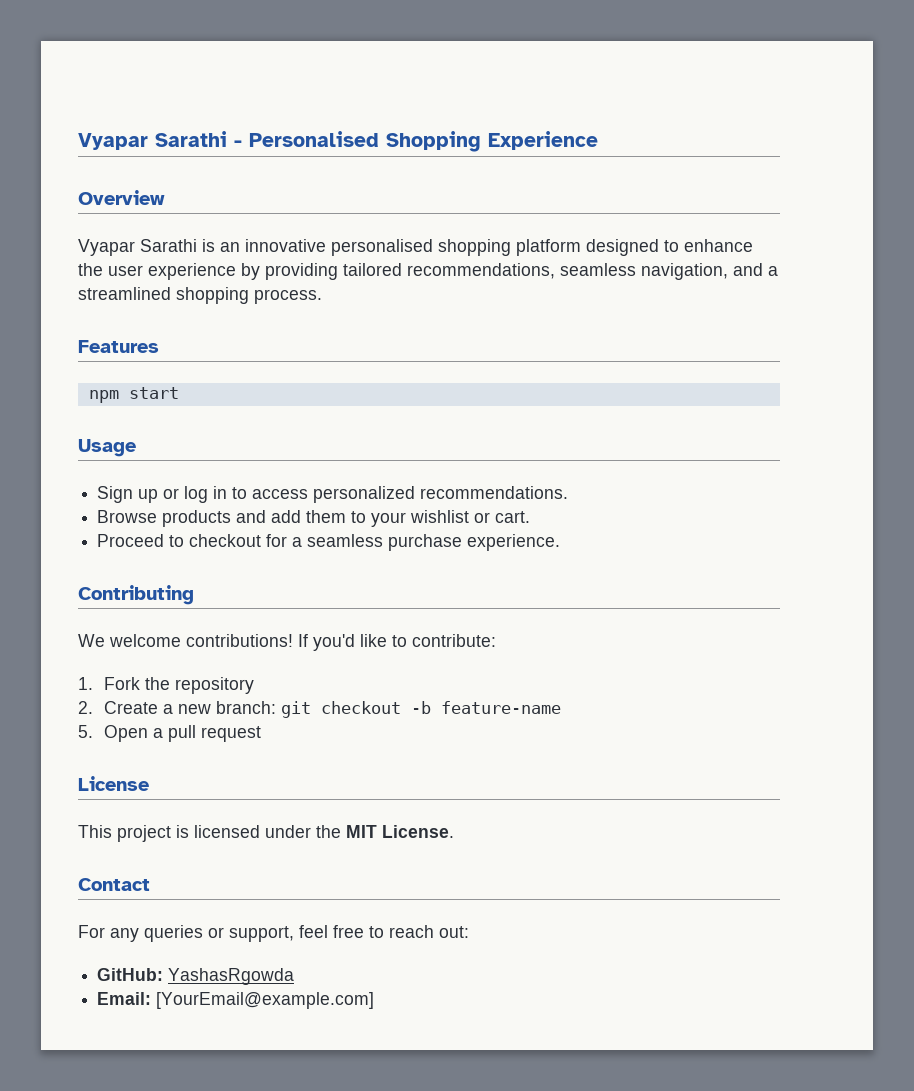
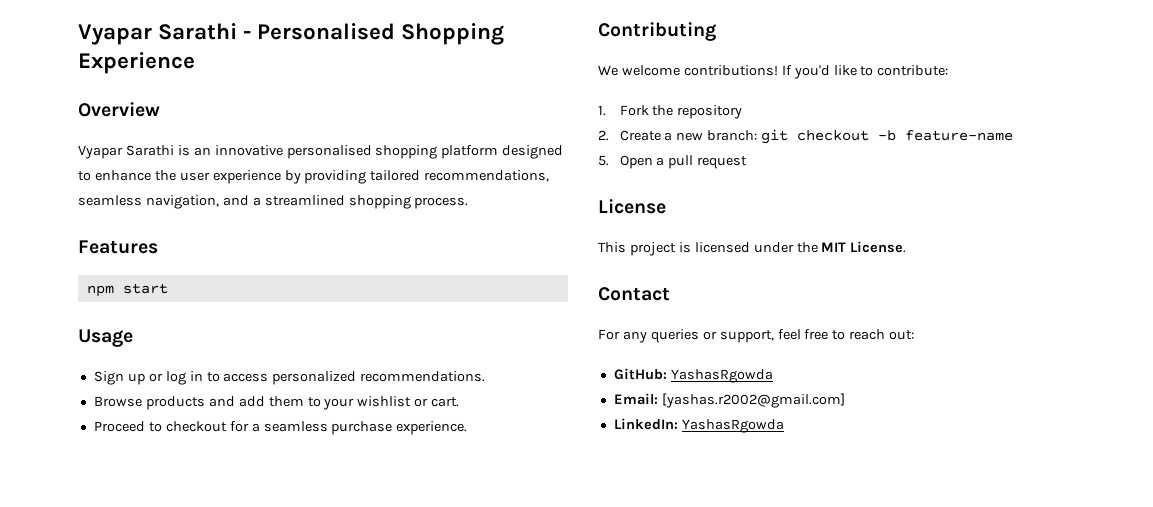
- Email: [YourEmail@example.com]
+ Email: [yashas.r2002@gmail.com]
+ LinkedIn: YashasRgowda

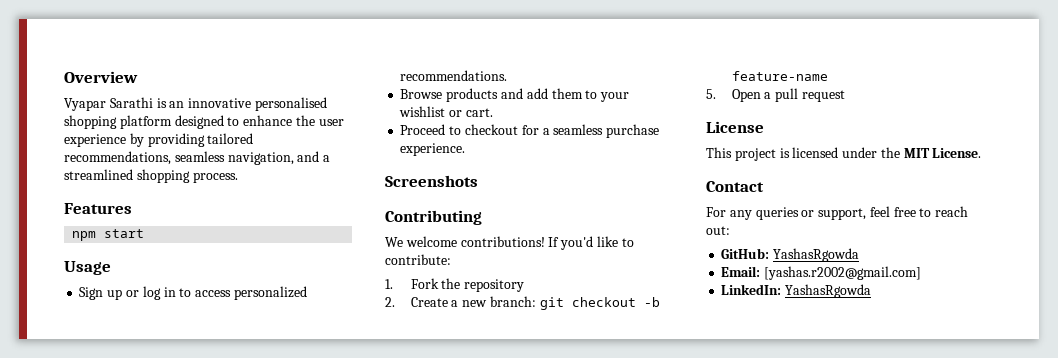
- Vyapar Sarathi - Personalised Shopping Experience
+ Screenshots

